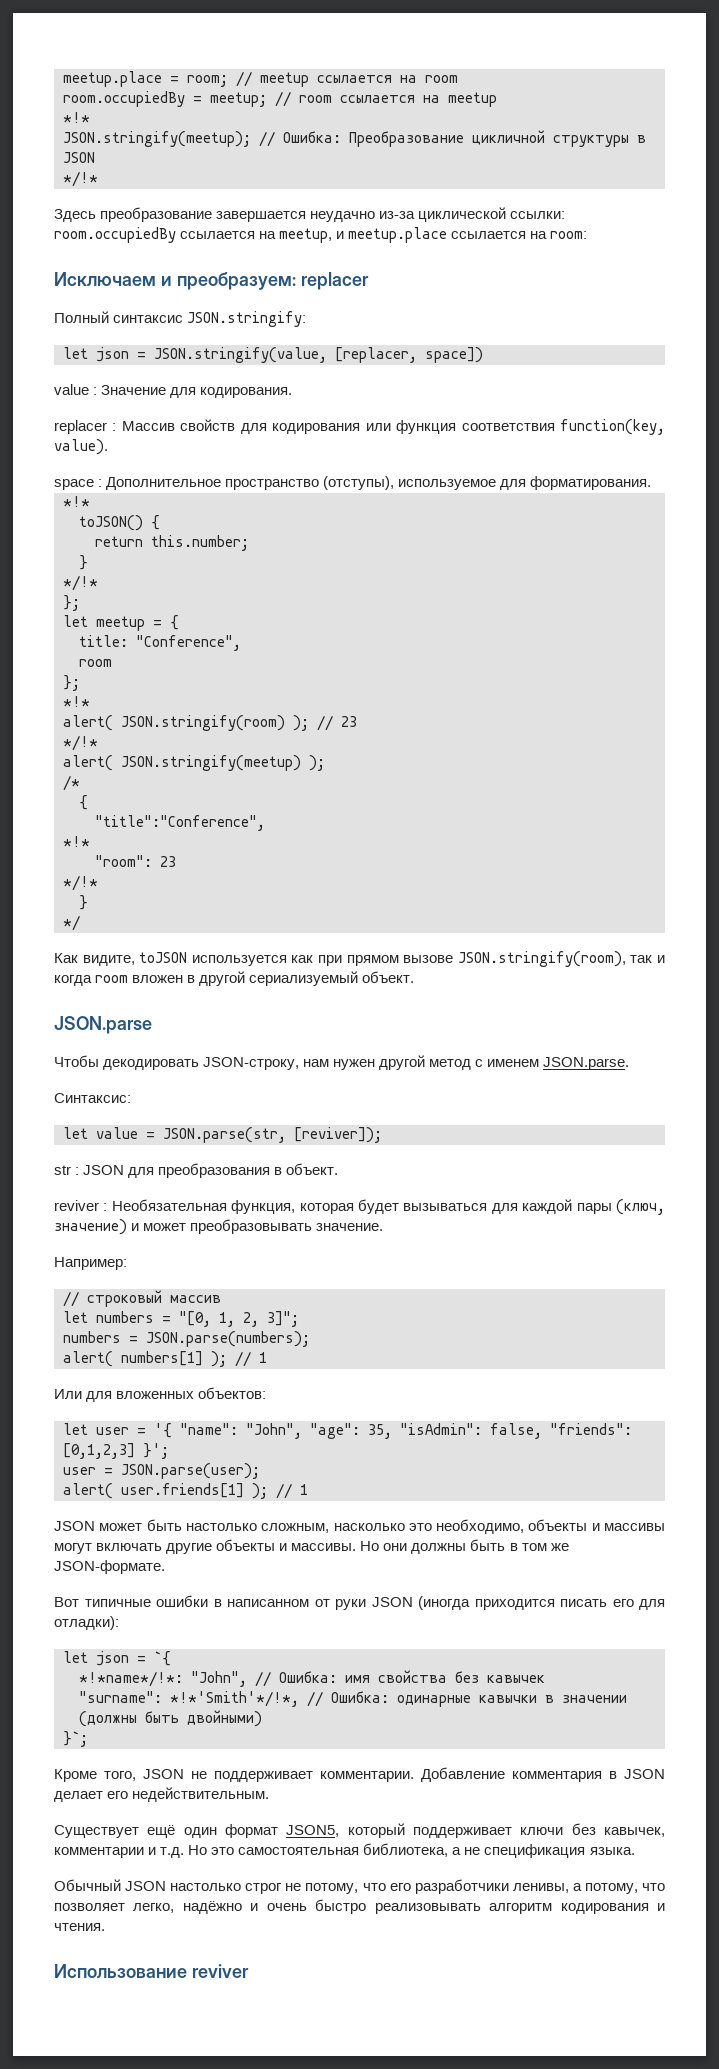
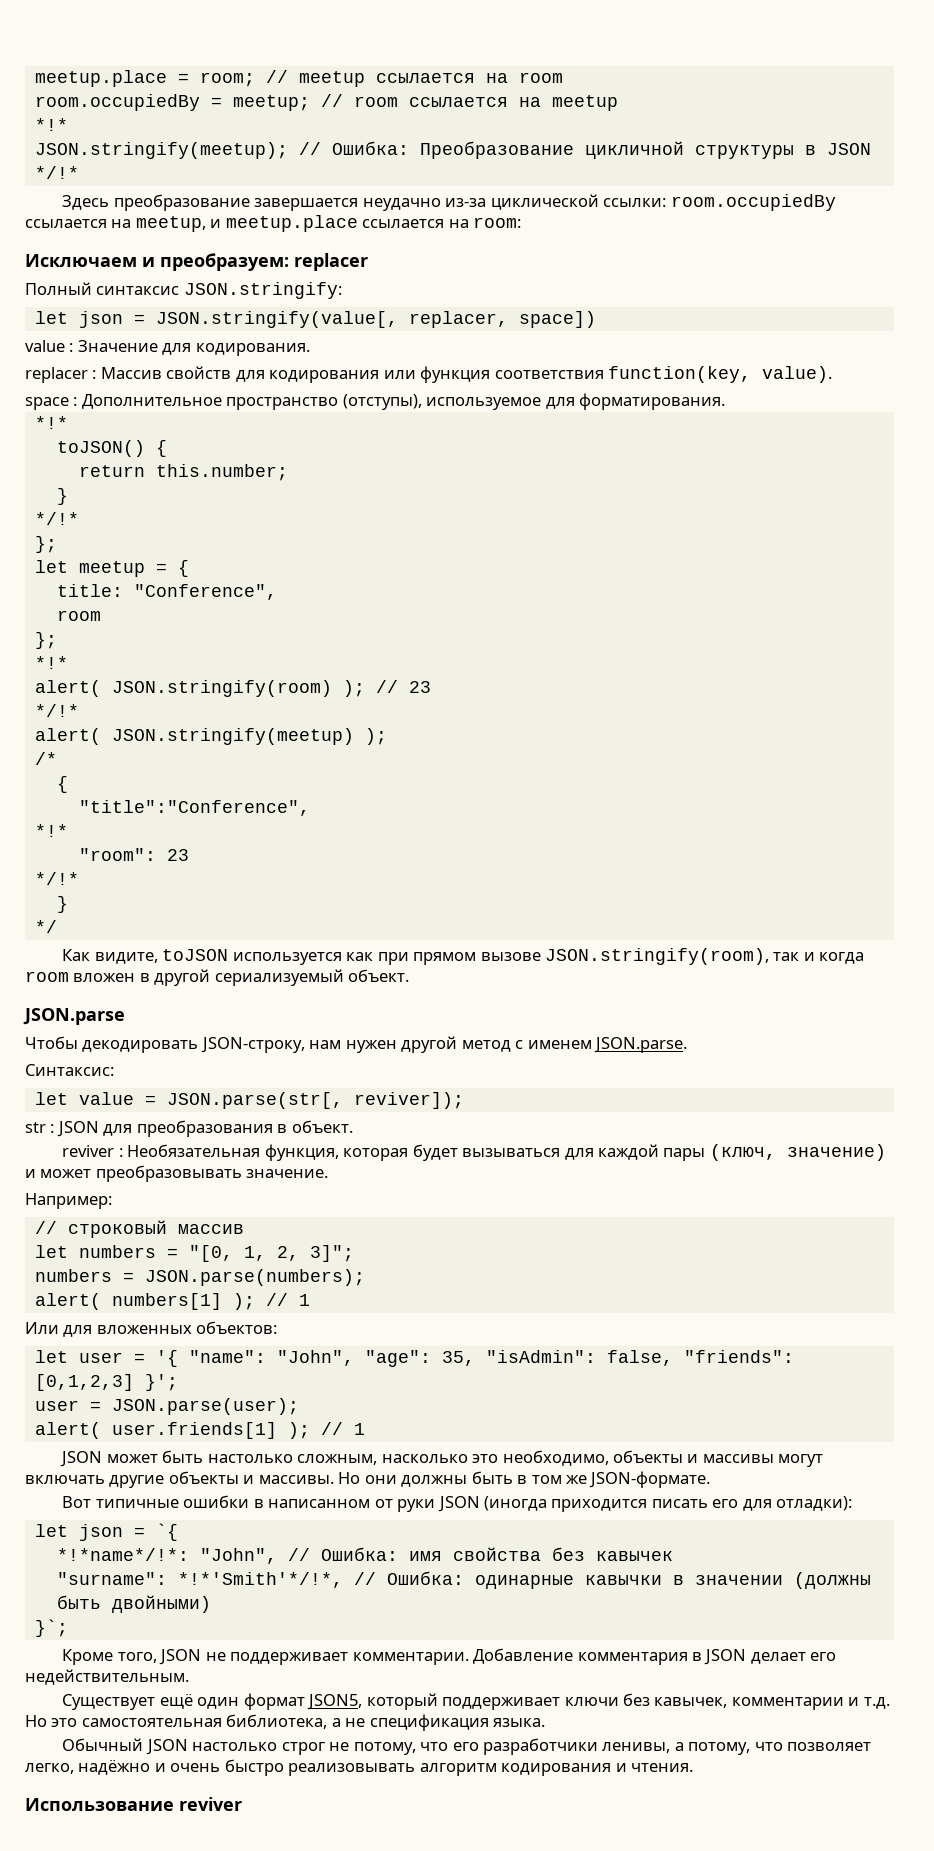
- let json = JSON.stringify(value, [replacer, space])
+ let json = JSON.stringify(value[, replacer, space])
- let value = JSON.parse(str, [reviver]);
+ let value = JSON.parse(str[, reviver]);

